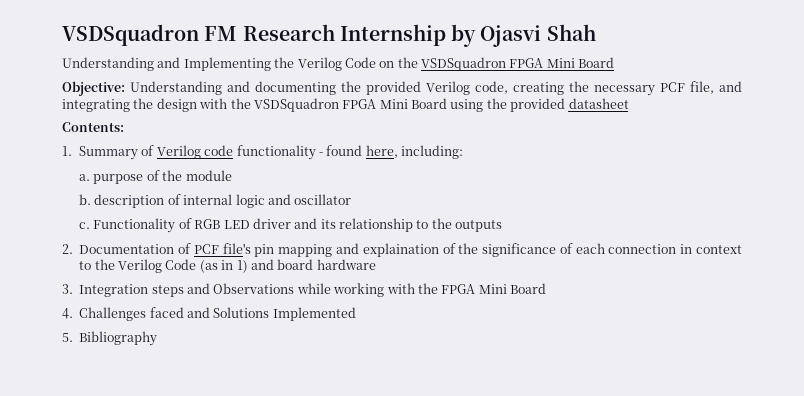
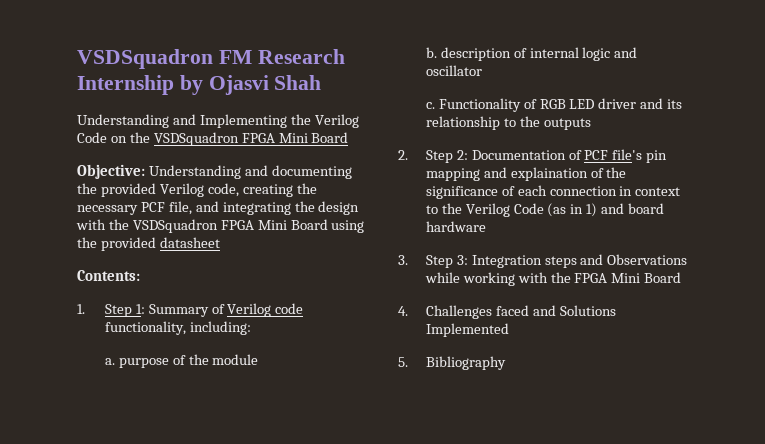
- 1. Summary of Verilog code functionality - found here, including:
+ 1. Step 1: Summary of Verilog code functionality, including:
- 2. Documentation of PCF file's pin mapping and explaination of the significance of each connection in context to the Verilog Code (as in 1) and board hardware
+ 2. Step 2: Documentation of PCF file's pin mapping and explaination of the significance of each connection in context to the Verilog Code (as in 1) and board hardware
- 3. Integration steps and Observations while working with the FPGA Mini Board
+ 3. Step 3: Integration steps and Observations while working with the FPGA Mini Board

